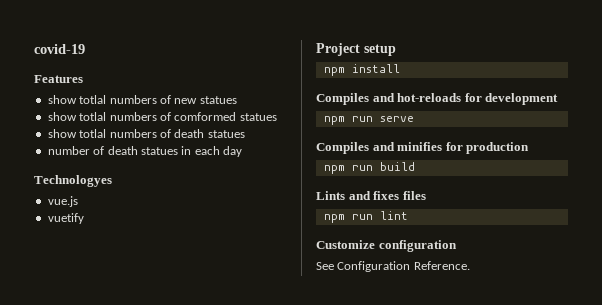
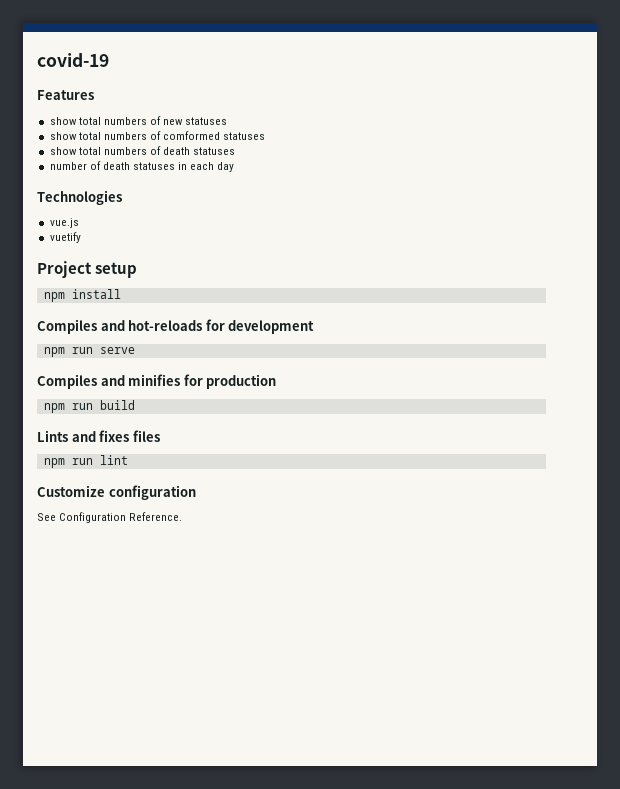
- show totlal numbers of new statues
- show totlal numbers of comformed statues
- show totlal numbers of death statues
+ show total numbers of new statuses
+ show total numbers of comformed statuses
+ show total numbers of death statuses
- number of death statues in each day
+ number of death statuses in each day
- Technologyes
+ Technologies

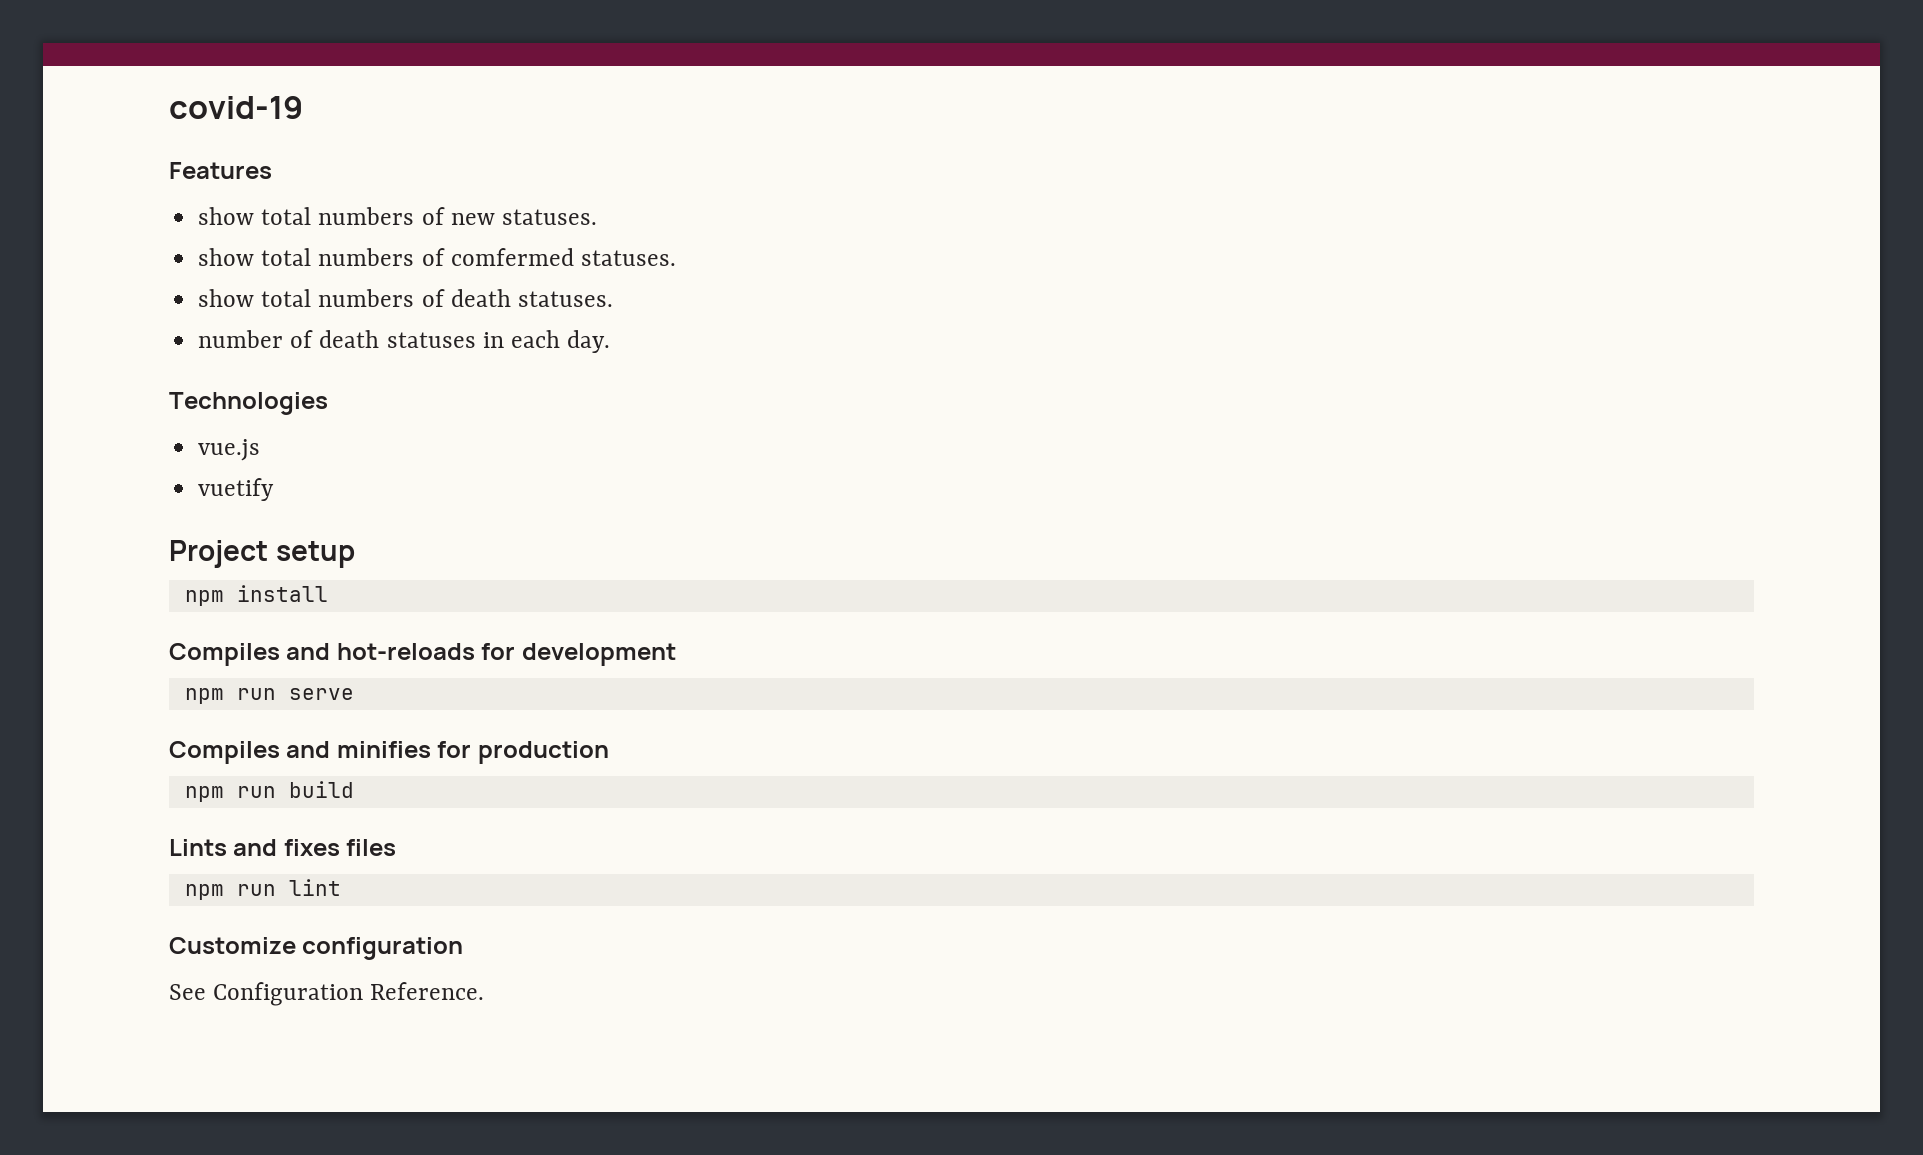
- show total numbers of new statuses
- show total numbers of comformed statuses
+ show total numbers of new statuses.
+ show total numbers of comfermed statuses.
- show total numbers of death statuses
+ show total numbers of death statuses.
- number of death statuses in each day
+ number of death statuses in each day.

